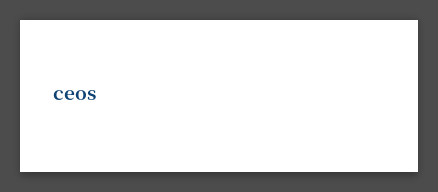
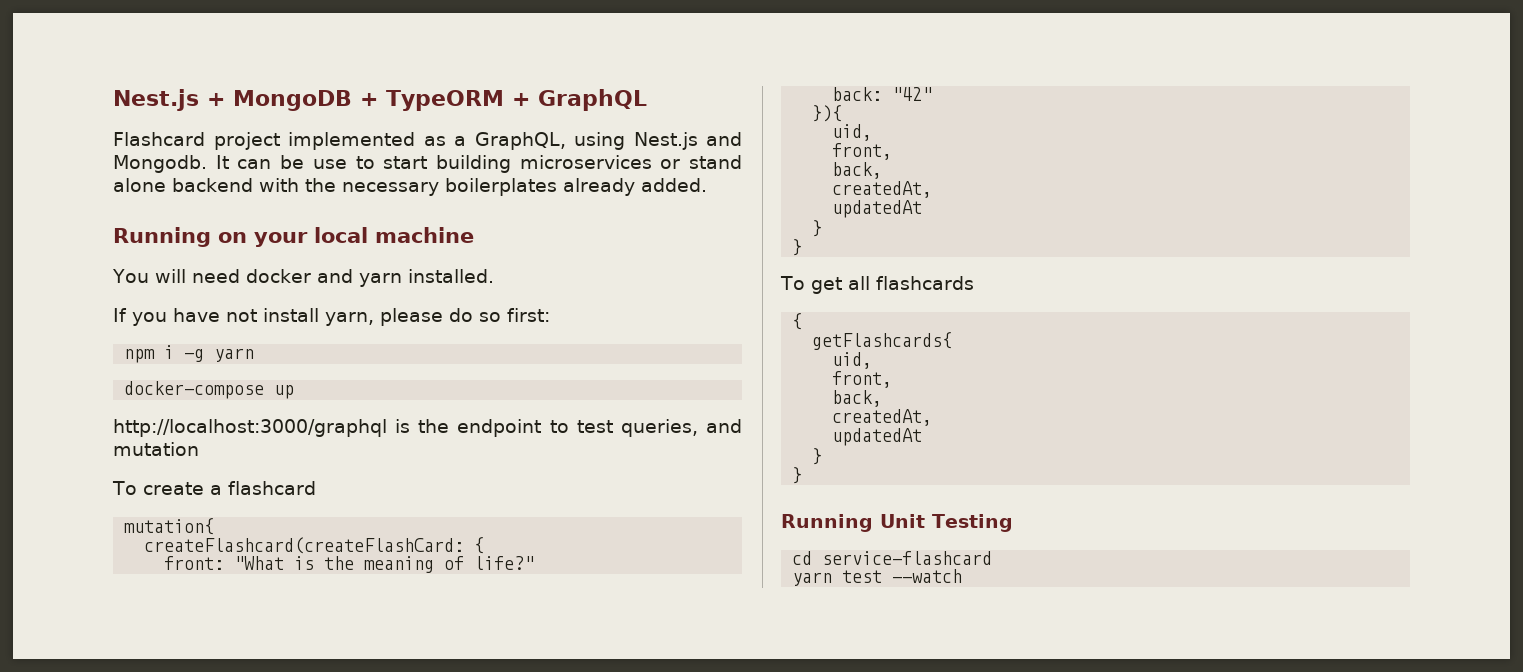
- ceos
+ Nest.js + MongoDB + TypeORM + GraphQL
+ Flashcard project implemented as a GraphQL, using Nest.js and Mongodb. It can be use to start building microservices or stand alone backend with the necessary boilerplates already added.
+ Running on your local machine
+ You will need docker and yarn installed.
+ If you have not install yarn, please do so first:
+ npm i -g yarn
+ docker-compose up
+ http://localhost:3000/graphql is the endpoint to test queries, and mutation
+ To create a flashcard
+ mutation{
+ createFlashcard(createFlashCard: {
+ front: "What is the meaning of life?"
+ back: "42"
+ }){
+ uid,
+ front,
+ back,
+ createdAt,
+ updatedAt
+ }
+ }
+ To get all flashcards
+ {
+ getFlashcards{
+ uid,
+ front,
+ back,
+ createdAt,
+ updatedAt
+ }
+ }
+ Running Unit Testing
+ cd service-flashcard
+ yarn test --watch

